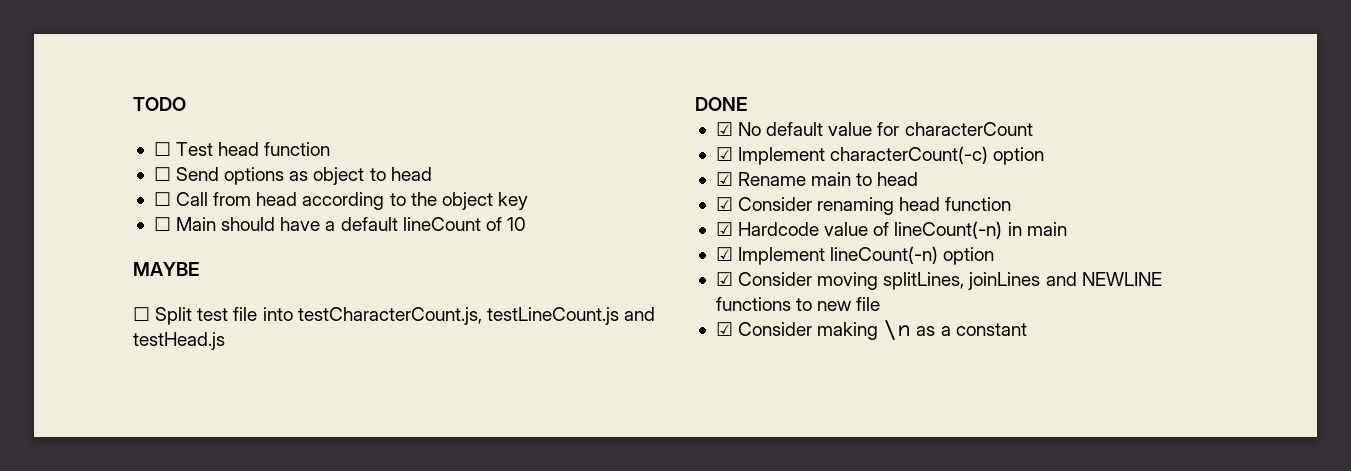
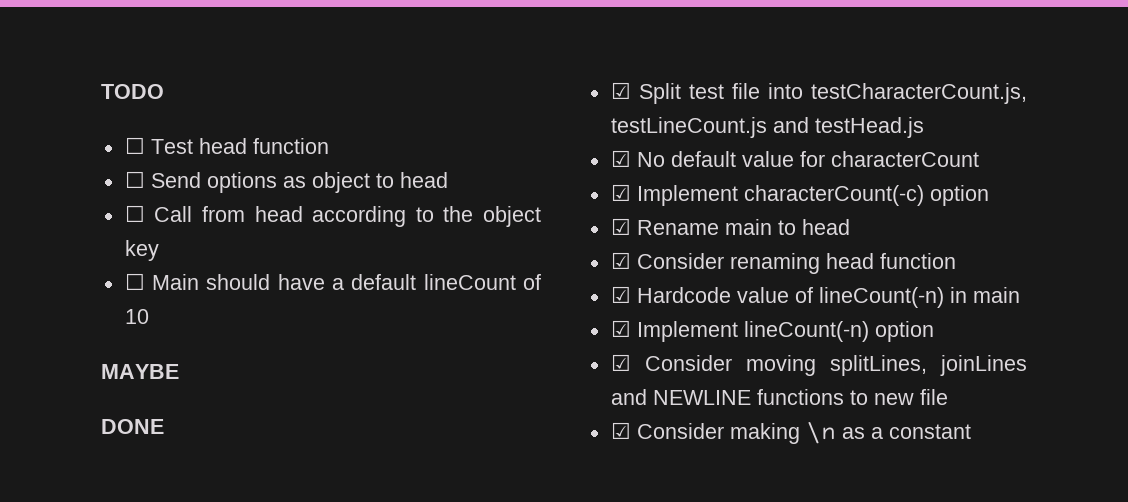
- ☐ Split test file into testCharacterCount.js, testLineCount.js and testHead.js
+ DONE
+ ☑ Split test file into testCharacterCount.js, testLineCount.js and testHead.js
- DONE

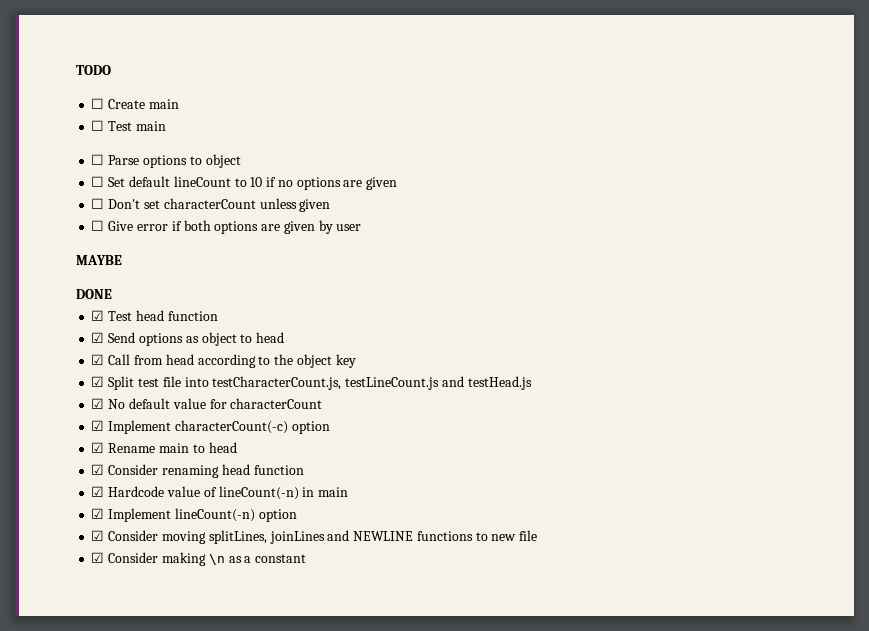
- ☐ Test head function
+ ☐ Create main
+ ☐ Test main
+ ☐ Parse options to object
+ ☐ Set default lineCount to 10 if no options are given
+ ☐ Don't set characterCount unless given
+ ☐ Give error if both options are given by user
+ MAYBE
+ DONE
+ ☑ Test head function
- ☐ Send options as object to head
+ ☑ Send options as object to head
- ☐ Call from head according to the object key
+ ☑ Call from head according to the object key
- ☐ Main should have a default lineCount of 10
- MAYBE
- DONE

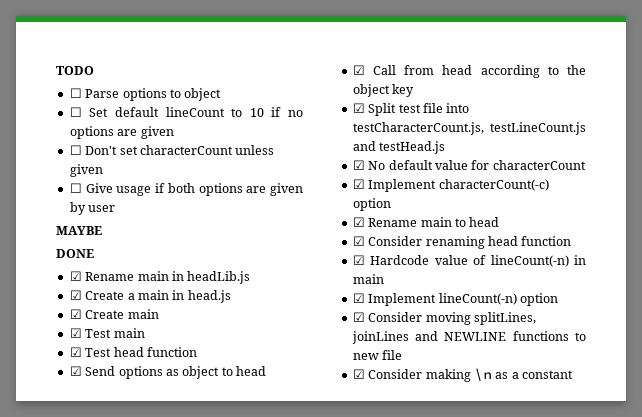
- ☐ Create main
- ☐ Test main
- ☐ Give error if both options are given by user
+ ☐ Give usage if both options are given by user
+ ☑ Rename main in headLib.js
+ ☑ Create a main in head.js
+ ☑ Create main
+ ☑ Test main

